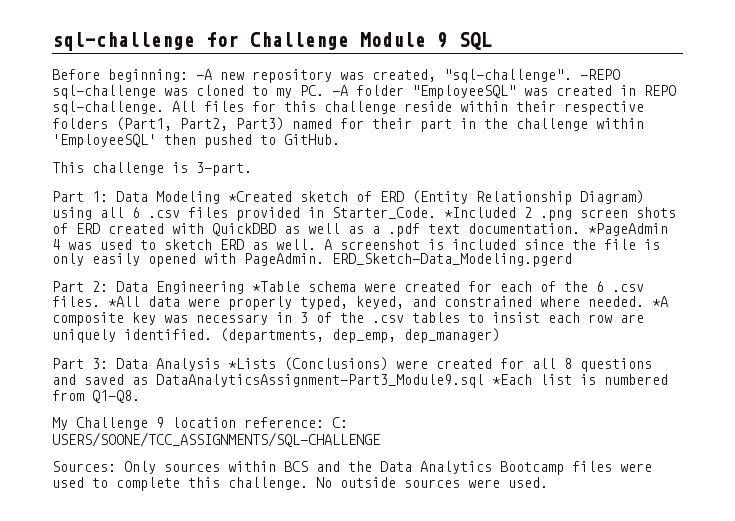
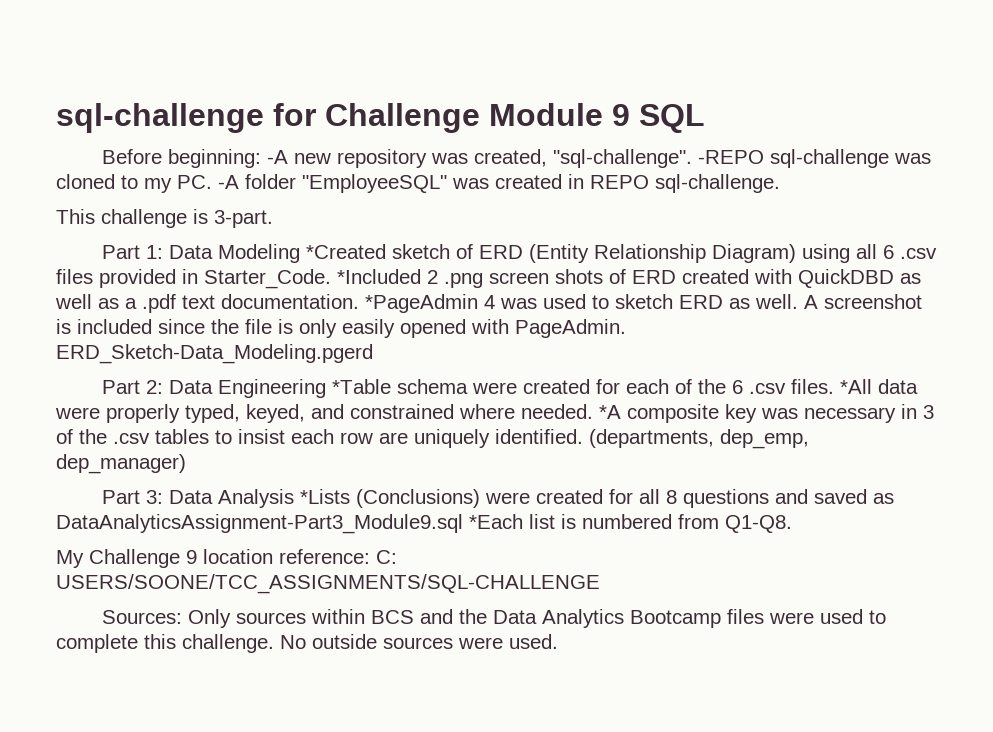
- All files for this challenge reside within their respective folders (Part1, Part2, Part3) named for their part in the challenge within 'EmployeeSQL' then pushed to GitHub.

